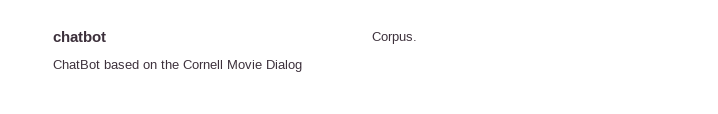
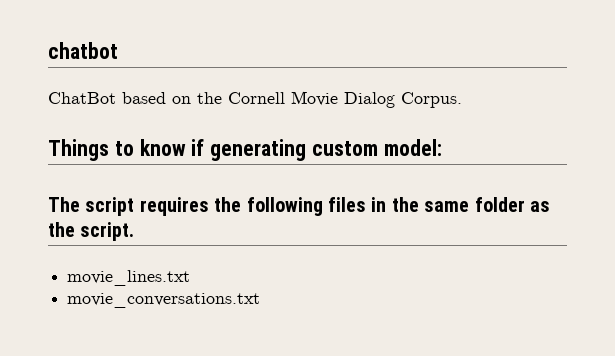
+ Things to know if generating custom model:
+ The script requires the following files in the same folder as the script.
+ movie_lines.txt
+ movie_conversations.txt

